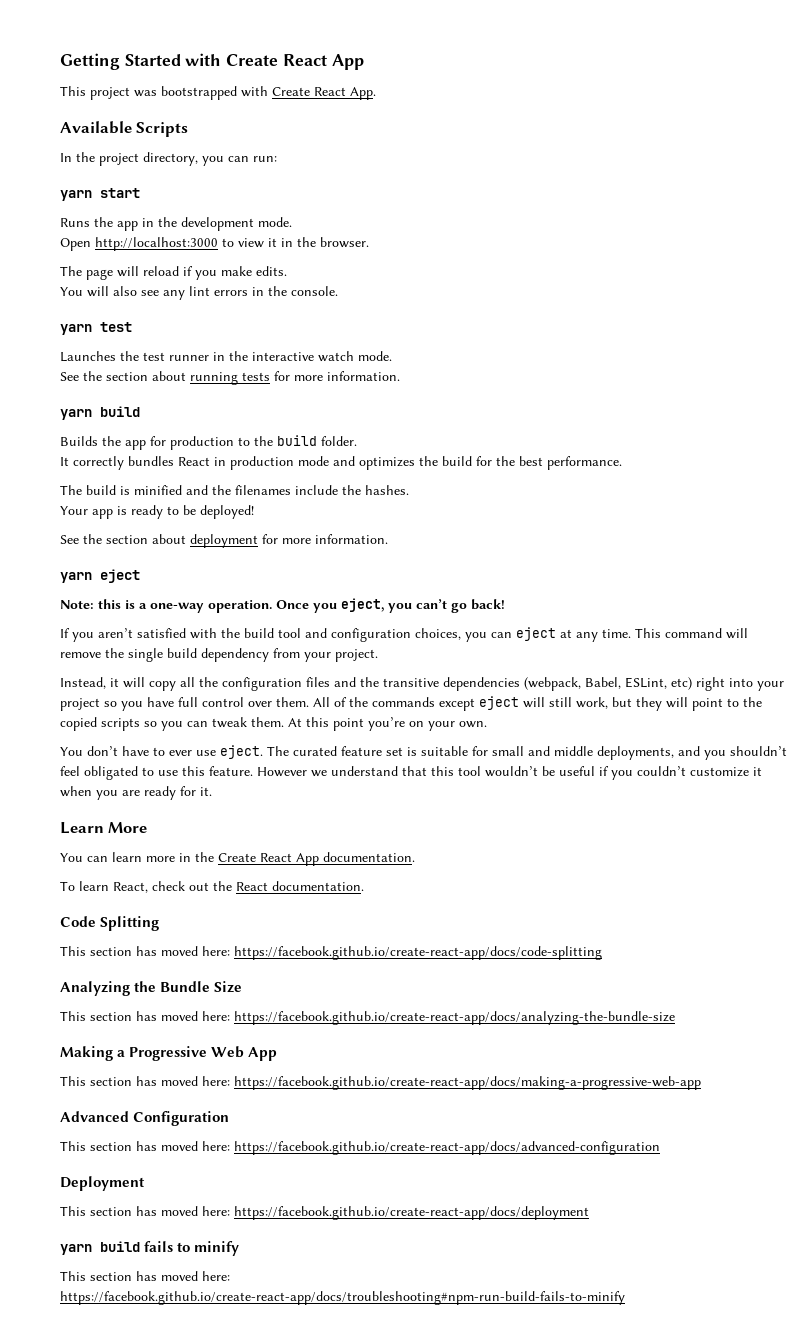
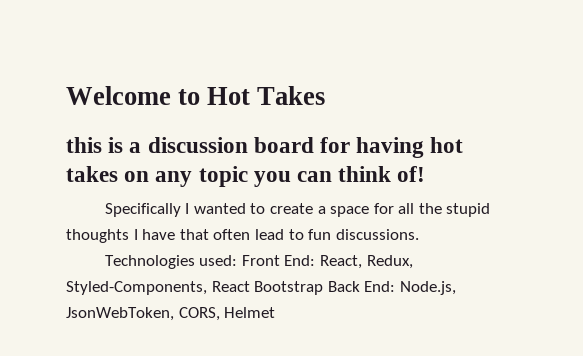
- Getting Started with Create React App
- This project was bootstrapped with Create React App.
- Available Scripts
- In the project directory, you can run:
- yarn start
- Runs the app in the development mode.
- Open http://localhost:3000 to view it in the browser.
- The page will reload if you make edits.
- You will also see any lint errors in the console.
- yarn test
- Launches the test runner in the interactive watch mode.
- See the section about running tests for more information.
- yarn build
- Builds the app for production to the build folder.
- It correctly bundles React in production mode and optimizes the build for the best performance.
- The build is minified and the filenames include the hashes.
- Your app is ready to be deployed!
- See the section about deployment for more information.
- yarn eject
- Note: this is a one-way operation. Once you eject, you can’t go back!
- If you aren’t satisfied with the build tool and configuration choices, you can eject at any time. This command will remove the single build dependency from your project.
- Instead, it will copy all the configuration files and the transitive dependencies (webpack, Babel, ESLint, etc) right into your project so you have full control over them. All of the commands except eject will still work, but they will point to the copied scripts so you can tweak them. At this point you’re on your own.
- You don’t have to ever use eject. The curated feature set is suitable for small and middle deployments, and you shouldn’t feel obligated to use this feature. However we understand that this tool wouldn’t be useful if you couldn’t customize it when you are ready for it.
- Learn More
- You can learn more in the Create React App documentation.
- To learn React, check out the React documentation.
- Code Splitting
- This section has moved here: https://facebook.github.io/create-react-app/docs/code-splitting
- Analyzing the Bundle Size
- This section has moved here: https://facebook.github.io/create-react-app/docs/analyzing-the-bundle-size
- Making a Progressive Web App
- This section has moved here: https://facebook.github.io/create-react-app/docs/making-a-progressive-web-app
- Advanced Configuration
- This section has moved here: https://facebook.github.io/create-react-app/docs/advanced-configuration
- Deployment
- This section has moved here: https://facebook.github.io/create-react-app/docs/deployment
- yarn build fails to minify
- This section has moved here: https://facebook.github.io/create-react-app/docs/troubleshooting#npm-run-build-fails-to-minify
+ Welcome to Hot Takes
+ this is a discussion board for having hot takes on any topic you can think of!
+ Specifically I wanted to create a space for all the stupid thoughts I have that often lead to fun discussions.
+ Technologies used: Front End: React, Redux, Styled-Components, React Bootstrap Back End: Node.js, JsonWebToken, CORS, Helmet

